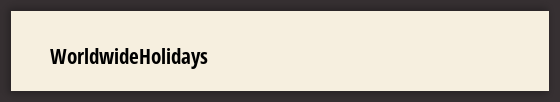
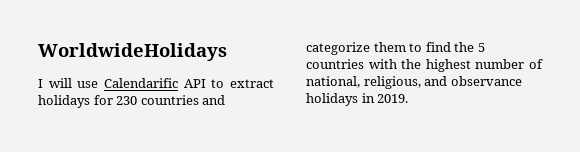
+ I will use Calendarific API to extract holidays for 230 countries and categorize them to find the 5 countries with the highest number of national, religious, and observance holidays in 2019.

